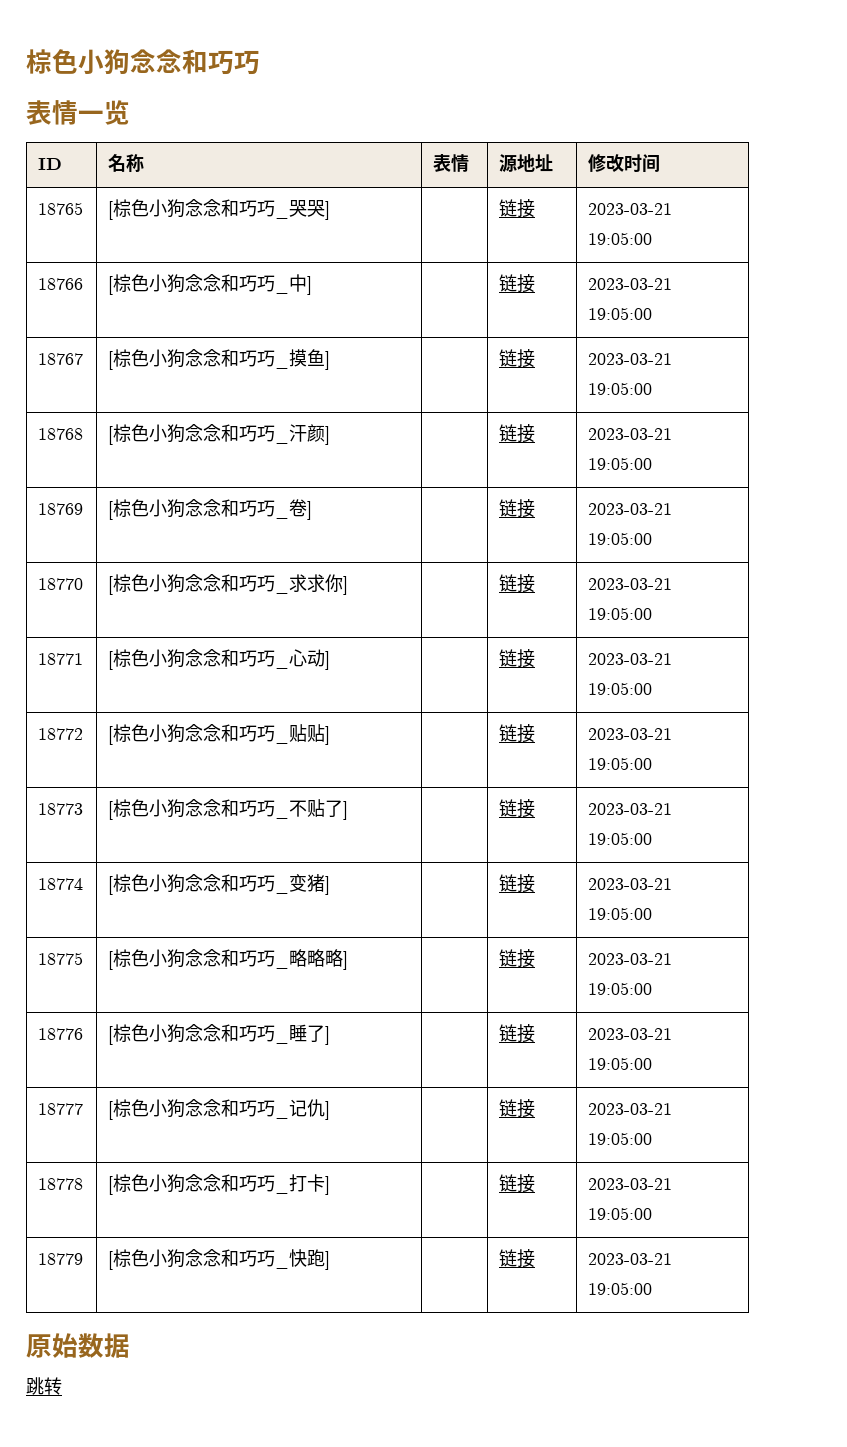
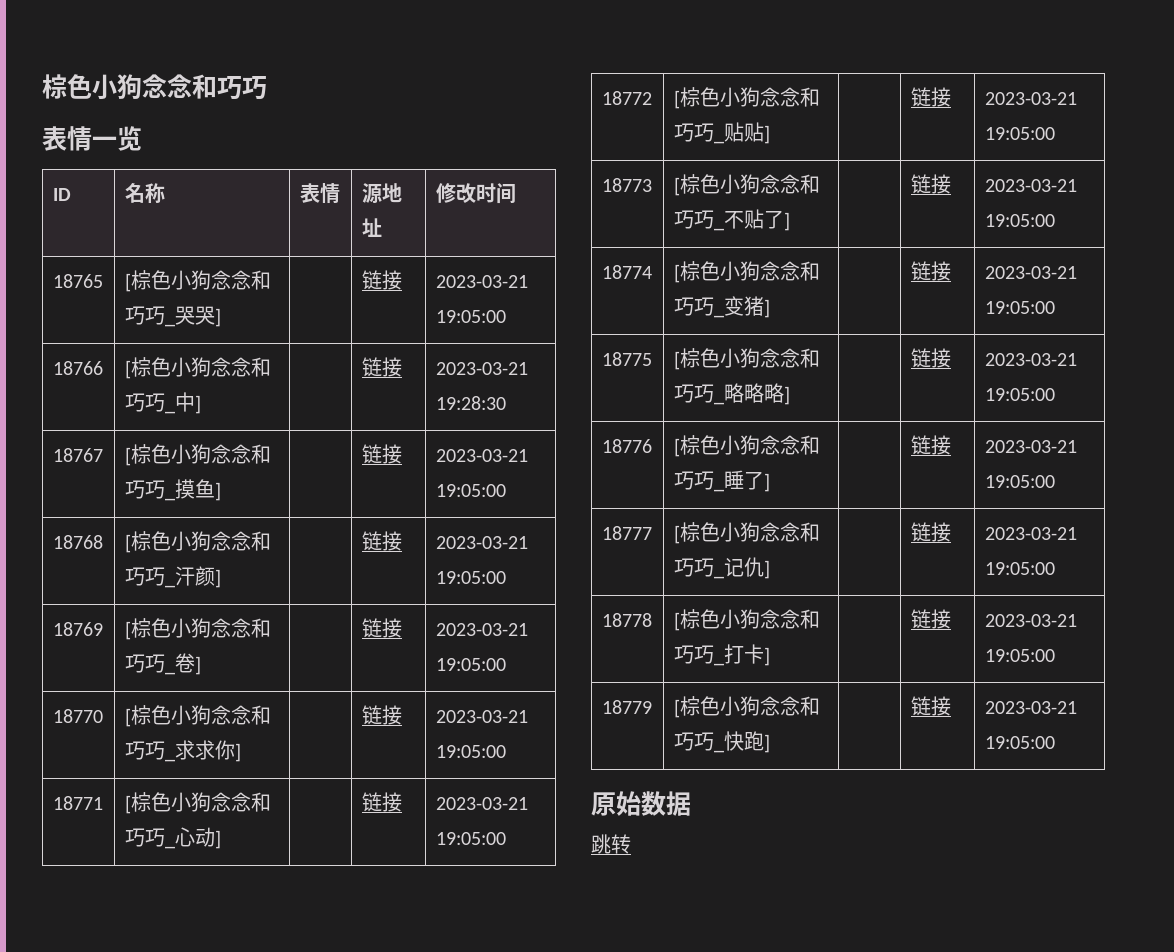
- 18766 | [棕色小狗念念和巧巧_中] | | 链接 | 2023-03-21 19:05:00
+ 18766 | [棕色小狗念念和巧巧_中] | | 链接 | 2023-03-21 19:28:30

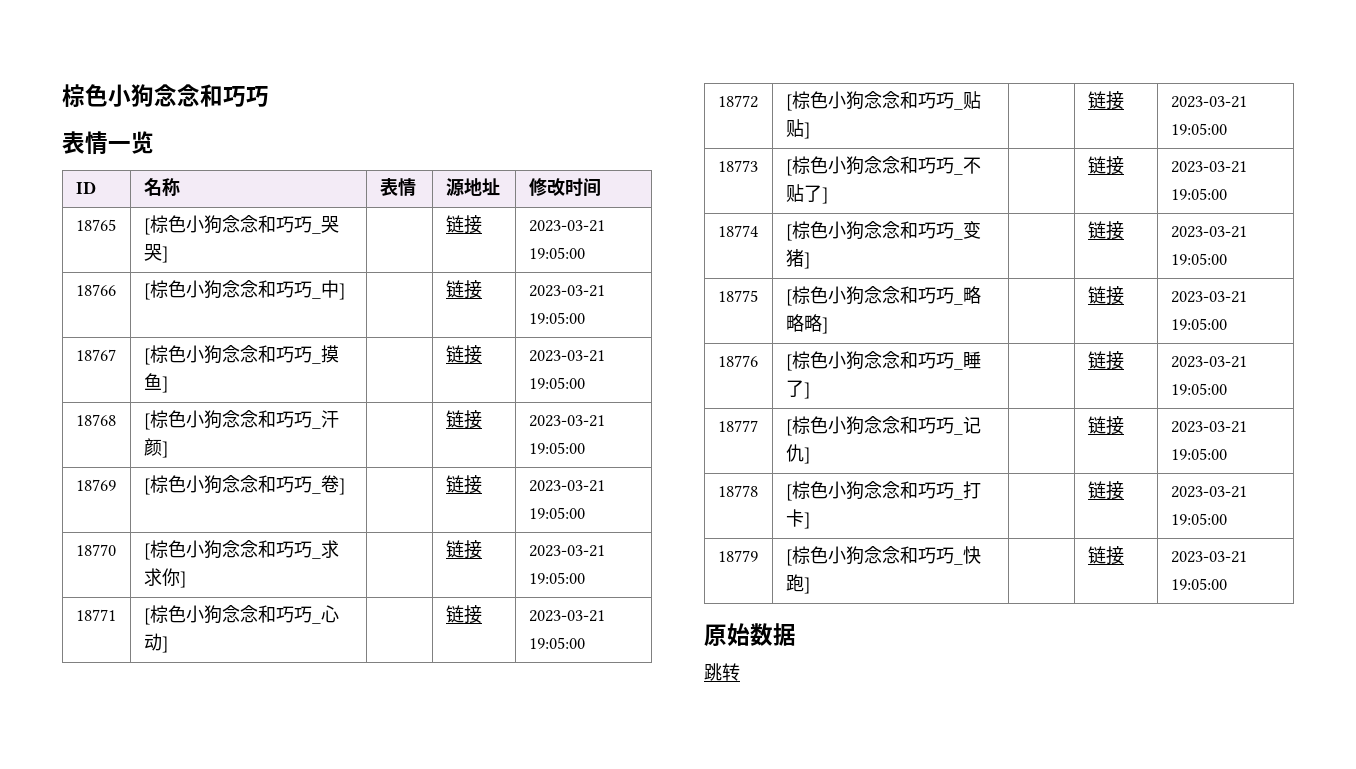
- 18766 | [棕色小狗念念和巧巧_中] | | 链接 | 2023-03-21 19:28:30
+ 18766 | [棕色小狗念念和巧巧_中] | | 链接 | 2023-03-21 19:05:00

